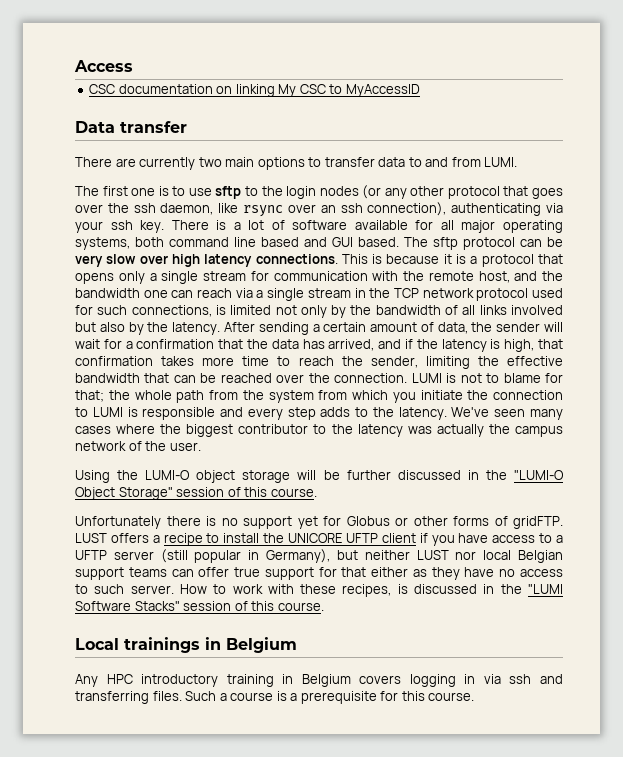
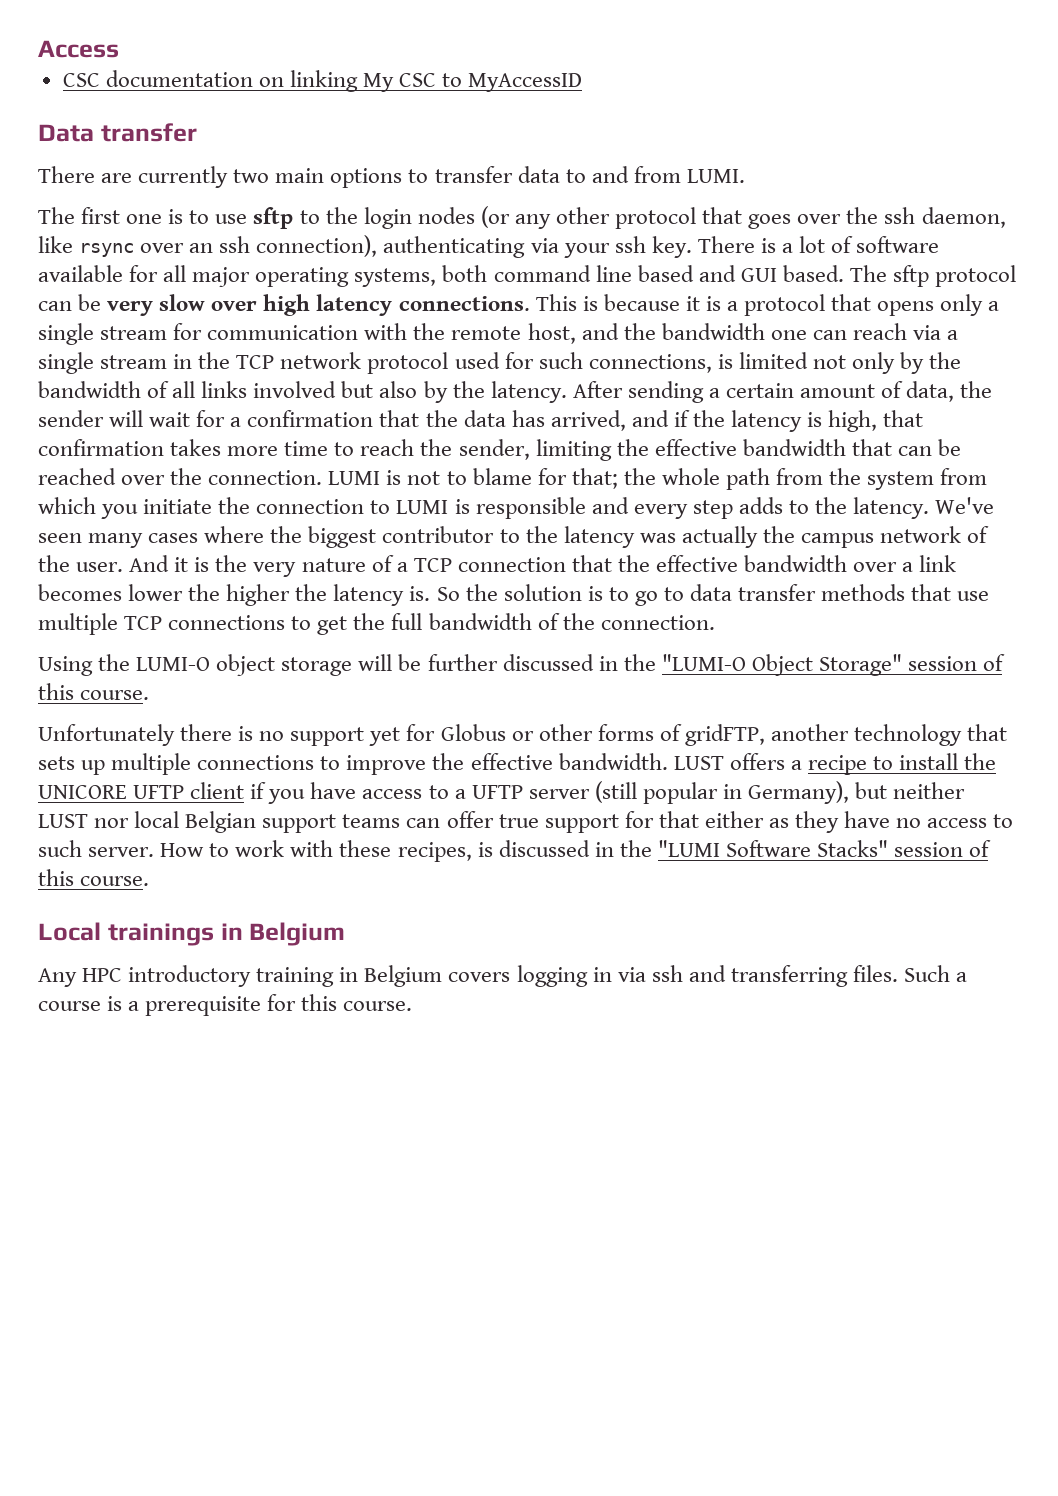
+ And it is the very nature of a TCP connection that the effective bandwidth over a link becomes lower the higher the latency is. So the solution is to go to data transfer methods that use multiple TCP connections to get the full bandwidth of the connection.
- Unfortunately there is no support yet for Globus or other forms of gridFTP.
+ Unfortunately there is no support yet for Globus or other forms of gridFTP, another technology that sets up multiple connections to improve the effective bandwidth.

